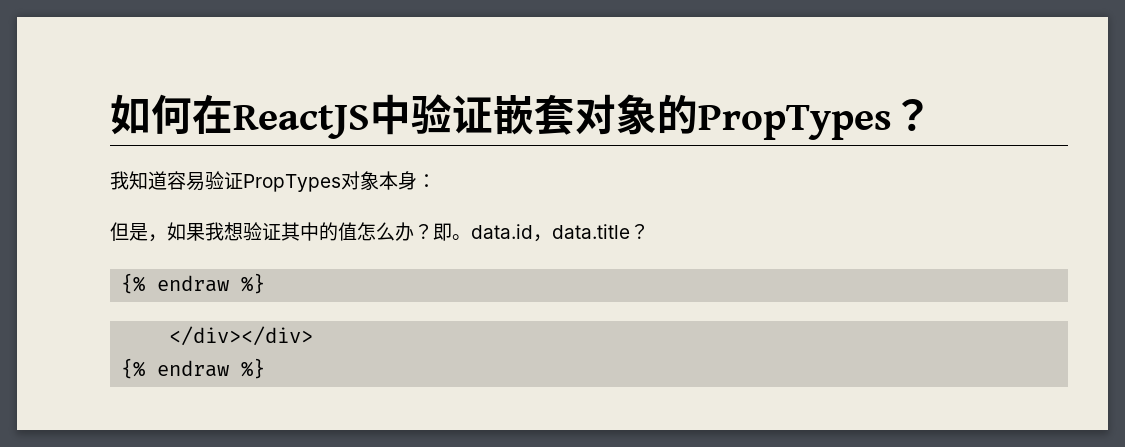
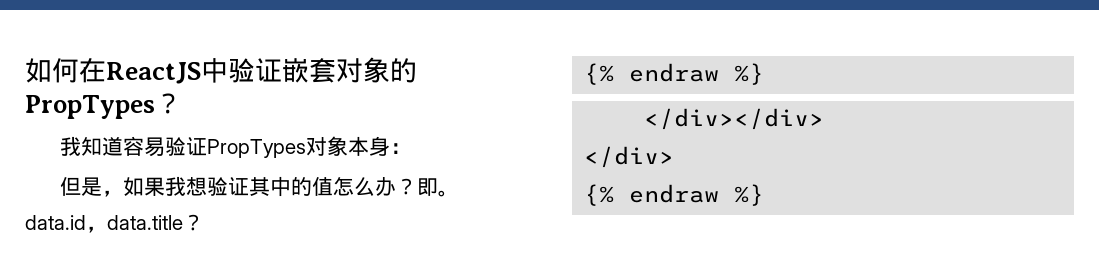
+ </div>

